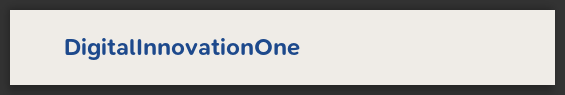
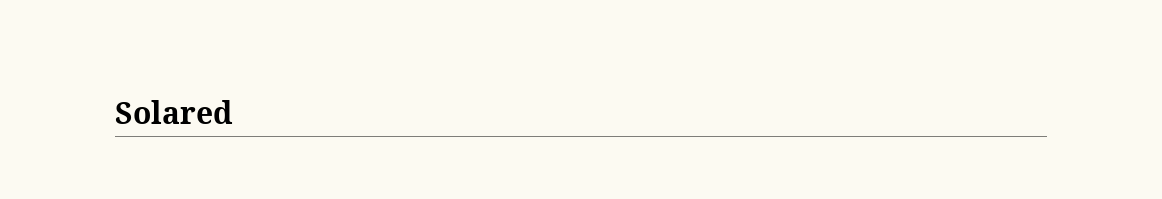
- DigitalInnovationOne
+ Solared

